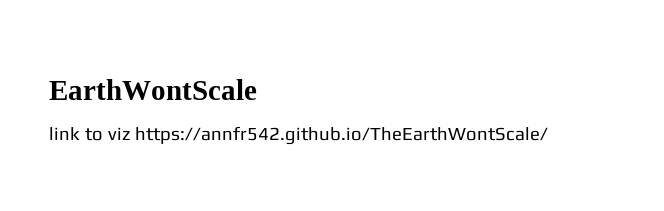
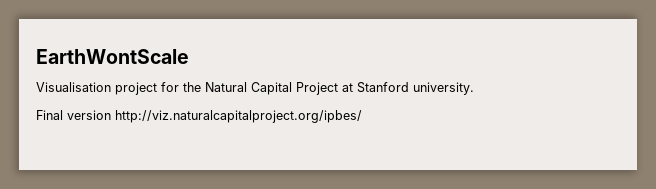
- link to viz https://annfr542.github.io/TheEarthWontScale/
+ Visualisation project for the Natural Capital Project at Stanford university.
+ Final version http://viz.naturalcapitalproject.org/ipbes/

